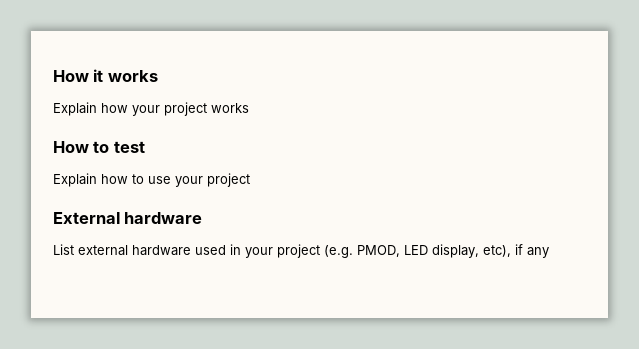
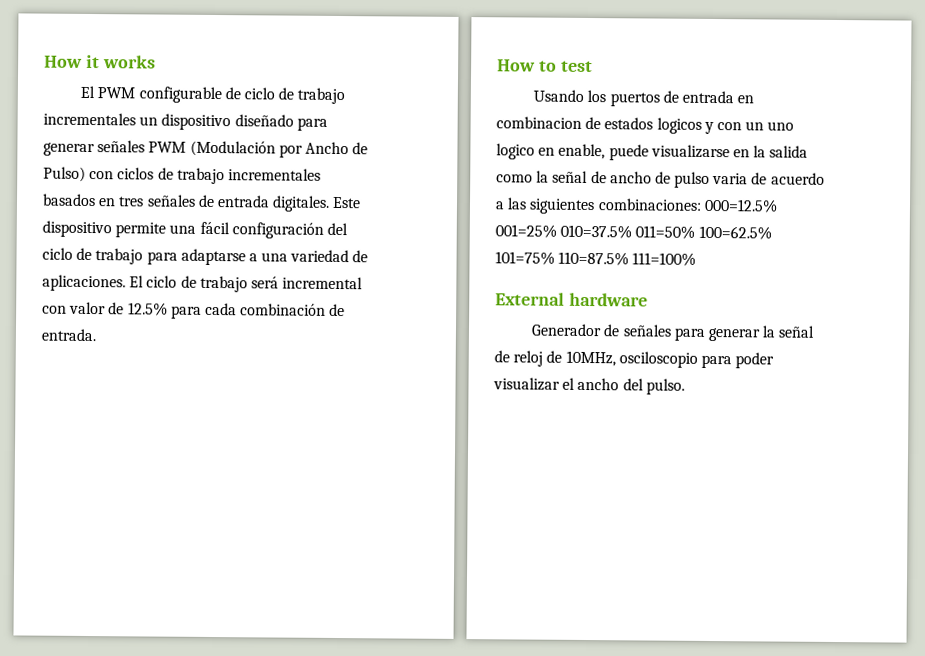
- Explain how your project works
+ El PWM configurable de ciclo de trabajo incrementales un dispositivo diseñado para generar señales PWM (Modulación por Ancho de Pulso) con ciclos de trabajo incrementales basados en tres señales de entrada digitales. Este dispositivo permite una fácil configuración del ciclo de trabajo para adaptarse a una variedad de aplicaciones. El ciclo de trabajo será incremental con valor de 12.5% para cada combinación de entrada.
  How to test
- Explain how to use your project
+ Usando los puertos de entrada en combinacion de estados logicos y con un uno logico en enable, puede visualizarse en la salida como la señal de ancho de pulso varia de acuerdo a las siguientes combinaciones: 000=12.5% 001=25% 010=37.5% 011=50% 100=62.5% 101=75% 110=87.5% 111=100%
  External hardware
- List external hardware used in your project (e.g. PMOD, LED display, etc), if any
+ Generador de señales para generar la señal de reloj de 10MHz, osciloscopio para poder visualizar el ancho del pulso.

